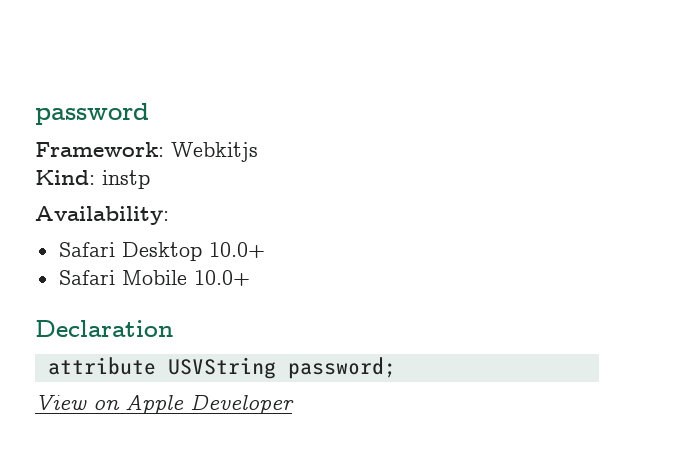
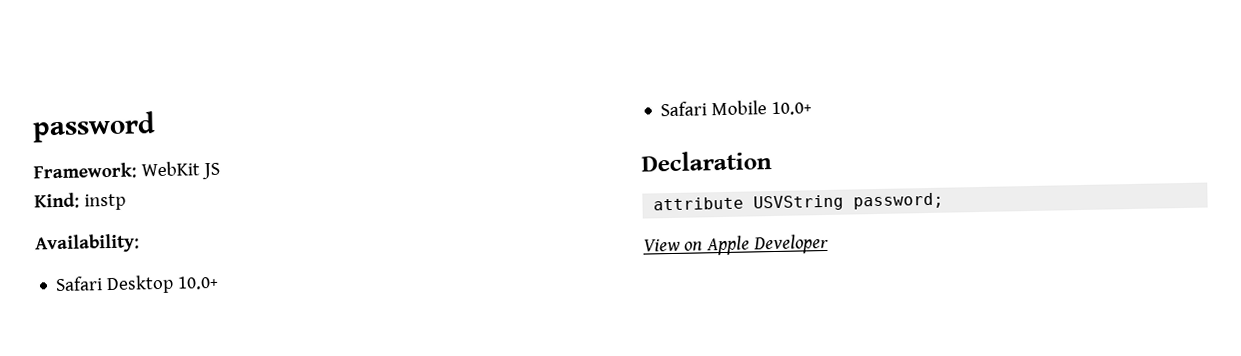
- Framework: Webkitjs
+ Framework: WebKit JS

